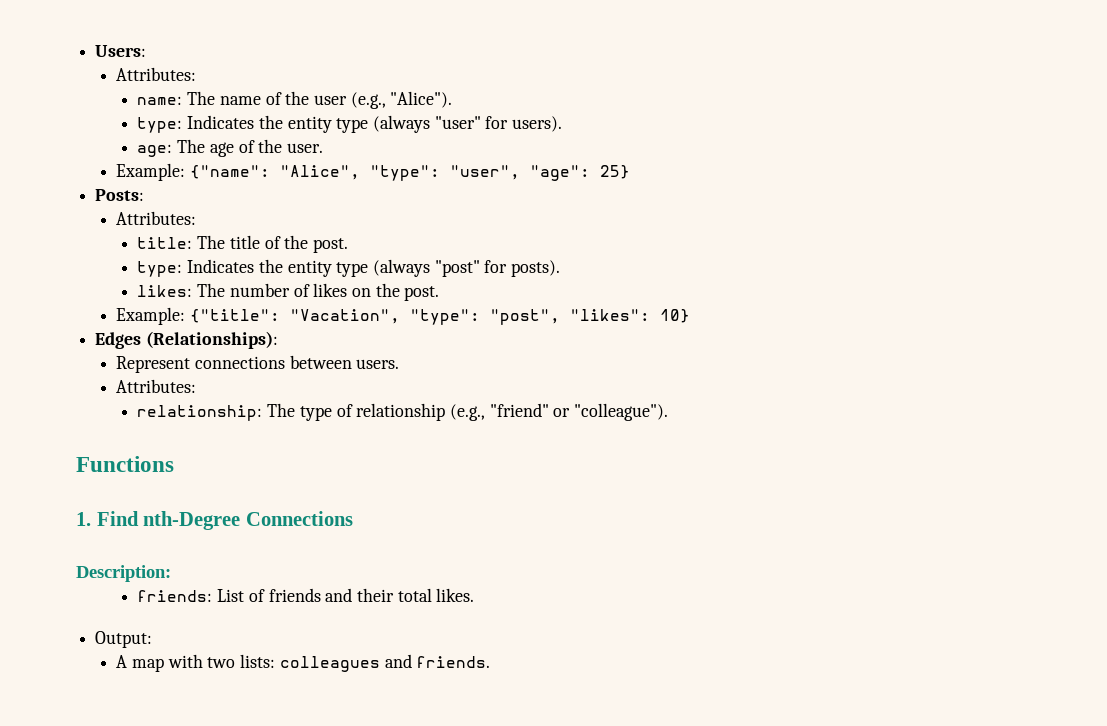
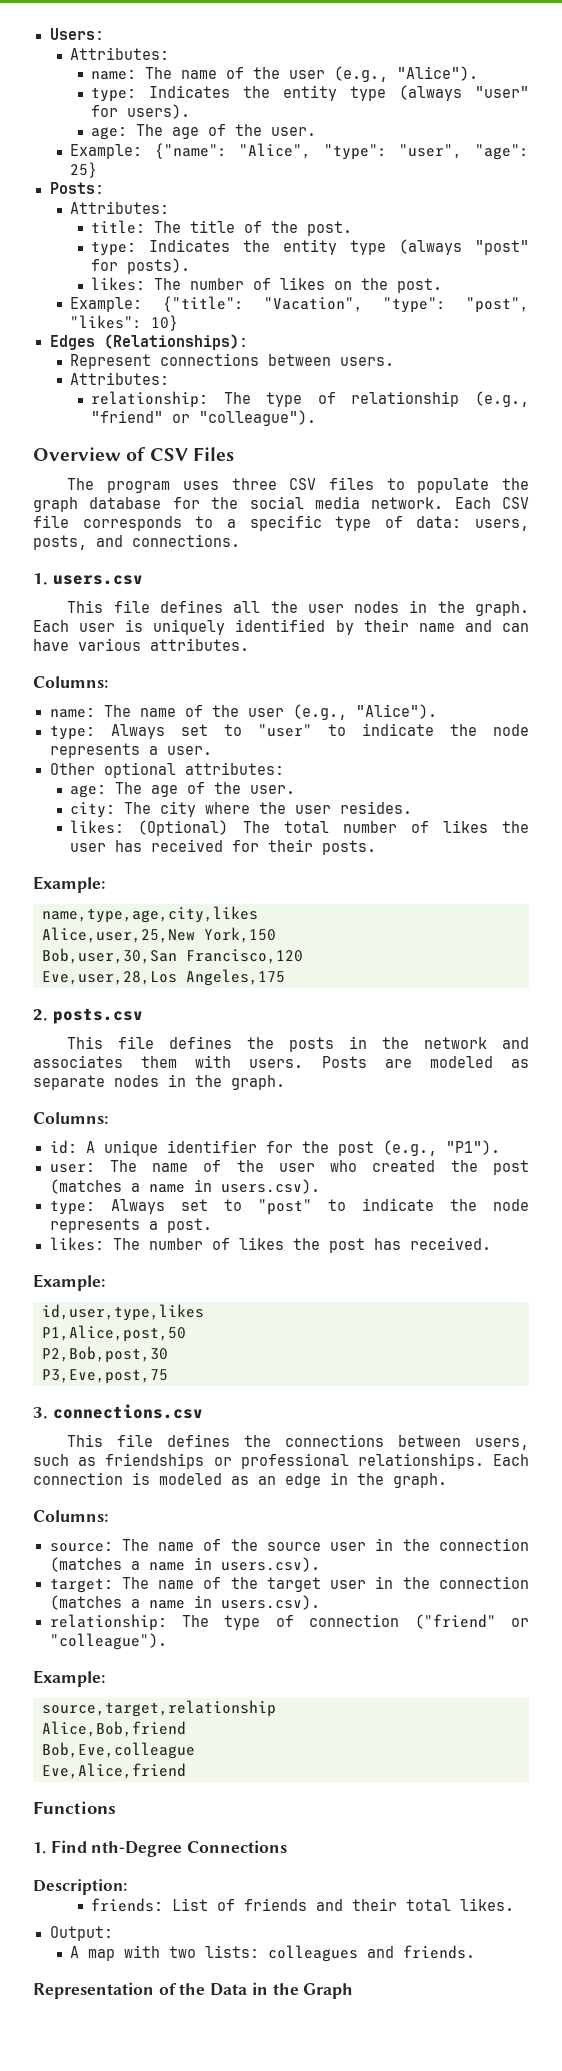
+ Overview of CSV Files
+ The program uses three CSV files to populate the graph database for the social media network. Each CSV file corresponds to a specific type of data: users, posts, and connections.
+ 1. users.csv
+ This file defines all the user nodes in the graph. Each user is uniquely identified by their name and can have various attributes.
+ Columns:
+ name: The name of the user (e.g., "Alice").
+ type: Always set to "user" to indicate the node represents a user.
+ Other optional attributes:
+ age: The age of the user.
+ city: The city where the user resides.
+ likes: (Optional) The total number of likes the user has received for their posts.
+ Example:
+ name,type,age,city,likes
+ Alice,user,25,New York,150
+ Bob,user,30,San Francisco,120
+ Eve,user,28,Los Angeles,175
+ 2. posts.csv
+ This file defines the posts in the network and associates them with users. Posts are modeled as separate nodes in the graph.
+ Columns:
+ id: A unique identifier for the post (e.g., "P1").
+ user: The name of the user who created the post (matches a name in users.csv).
+ type: Always set to "post" to indicate the node represents a post.
+ likes: The number of likes the post has received.
+ Example:
+ id,user,type,likes
+ P1,Alice,post,50
+ P2,Bob,post,30
+ P3,Eve,post,75
+ 3. connections.csv
+ This file defines the connections between users, such as friendships or professional relationships. Each connection is modeled as an edge in the graph.
+ Columns:
+ source: The name of the source user in the connection (matches a name in users.csv).
+ target: The name of the target user in the connection (matches a name in users.csv).
+ relationship: The type of connection ("friend" or "colleague").
+ Example:
+ source,target,relationship
+ Alice,Bob,friend
+ Bob,Eve,colleague
+ Eve,Alice,friend
+ Representation of the Data in the Graph

